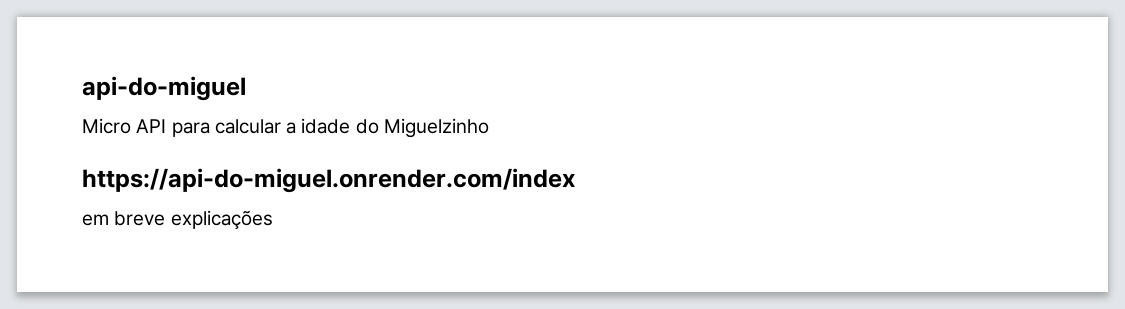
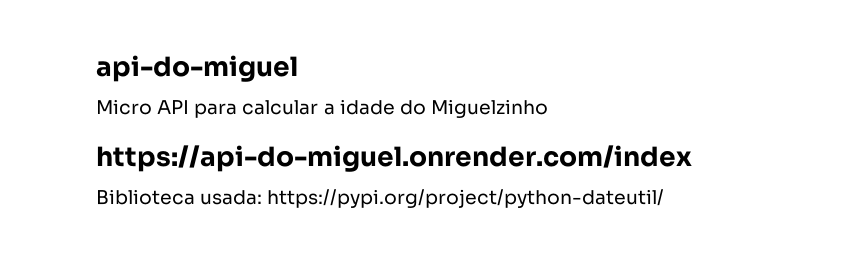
- em breve explicações
+ Biblioteca usada: https://pypi.org/project/python-dateutil/

